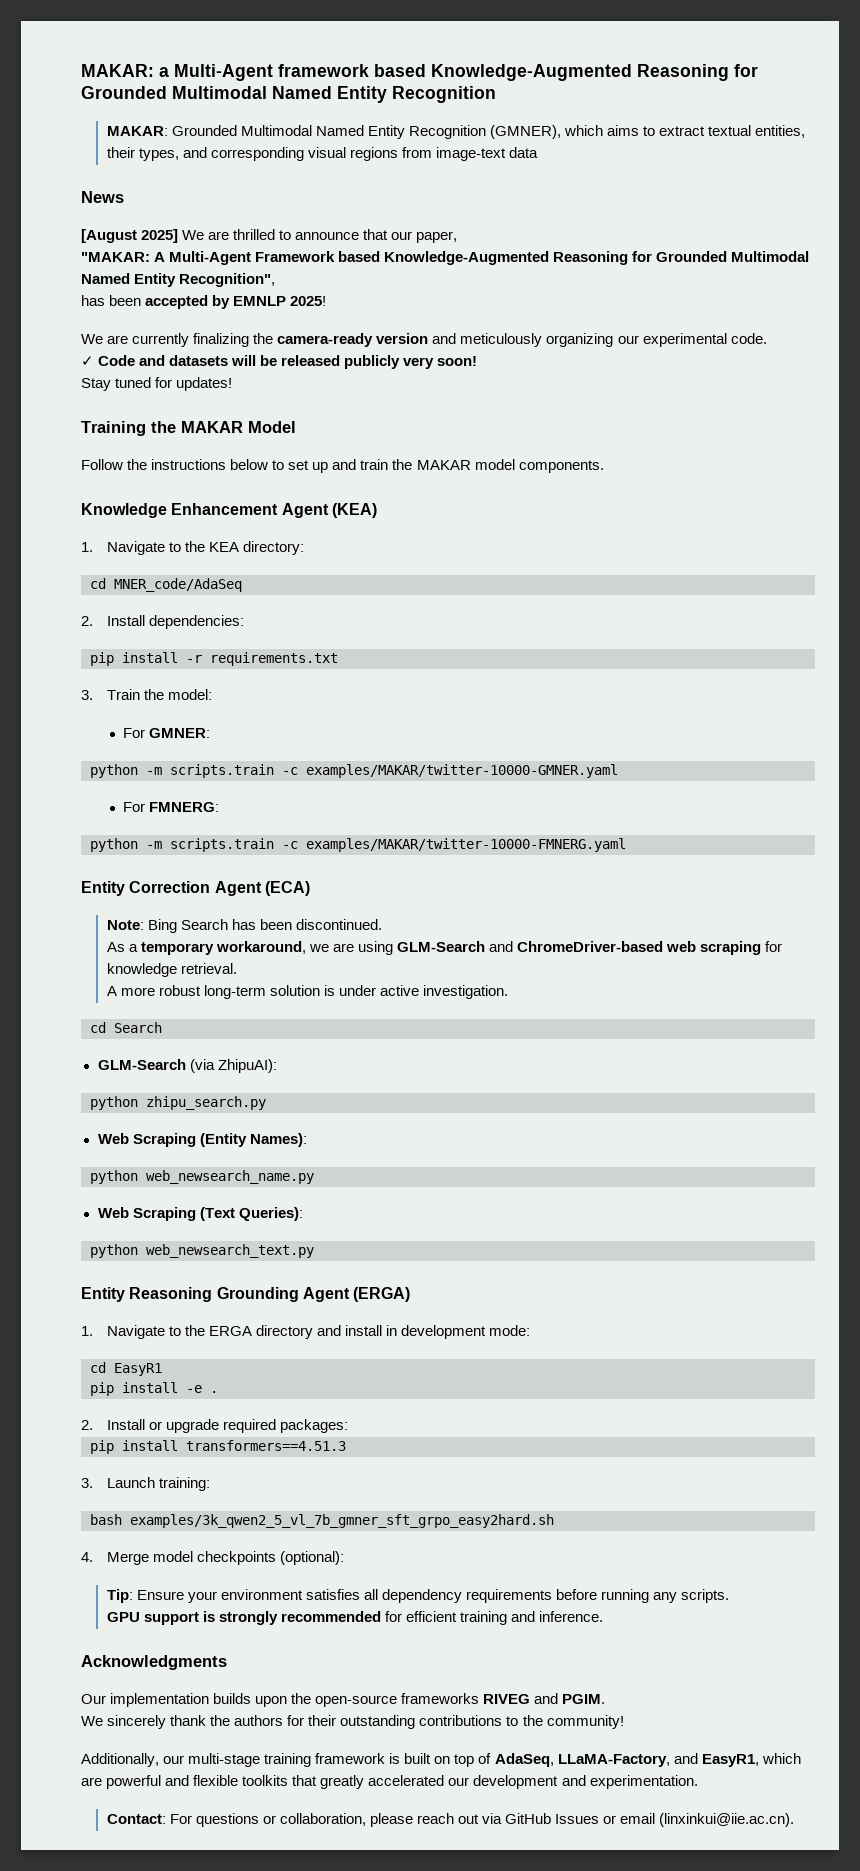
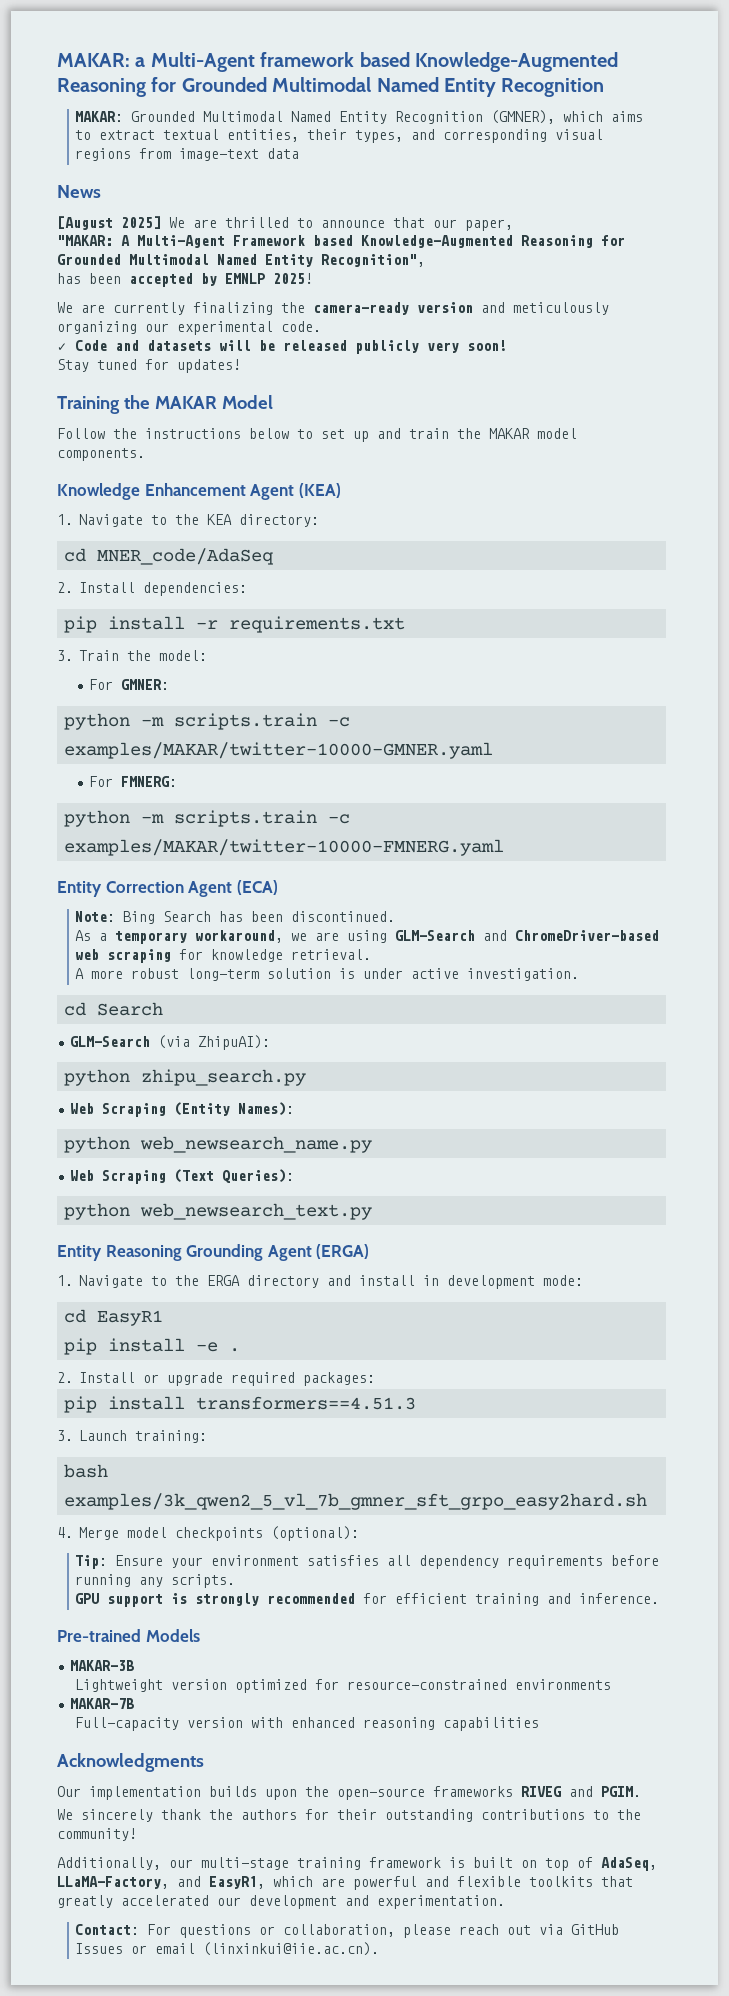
+ Pre-trained Models
+ MAKAR-3B
+ Lightweight version optimized for resource-constrained environments
+ MAKAR-7B
+ Full-capacity version with enhanced reasoning capabilities

